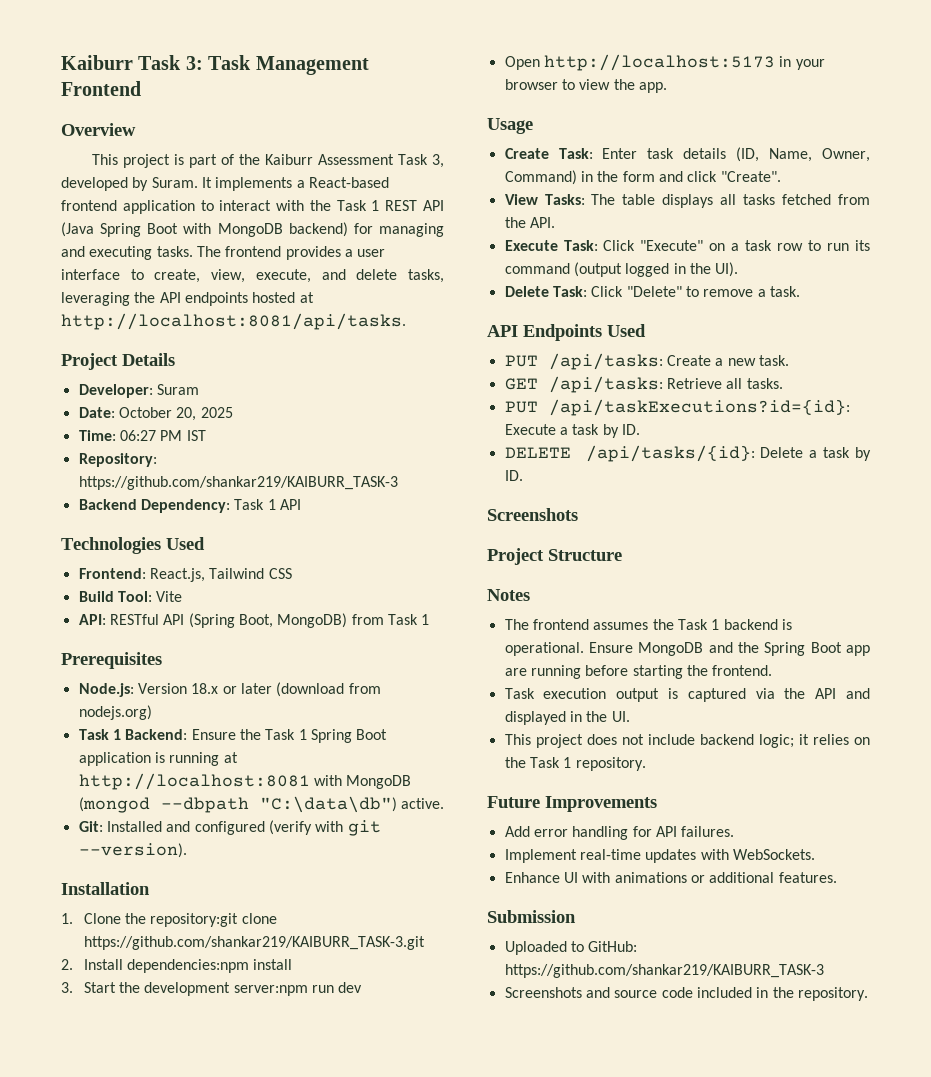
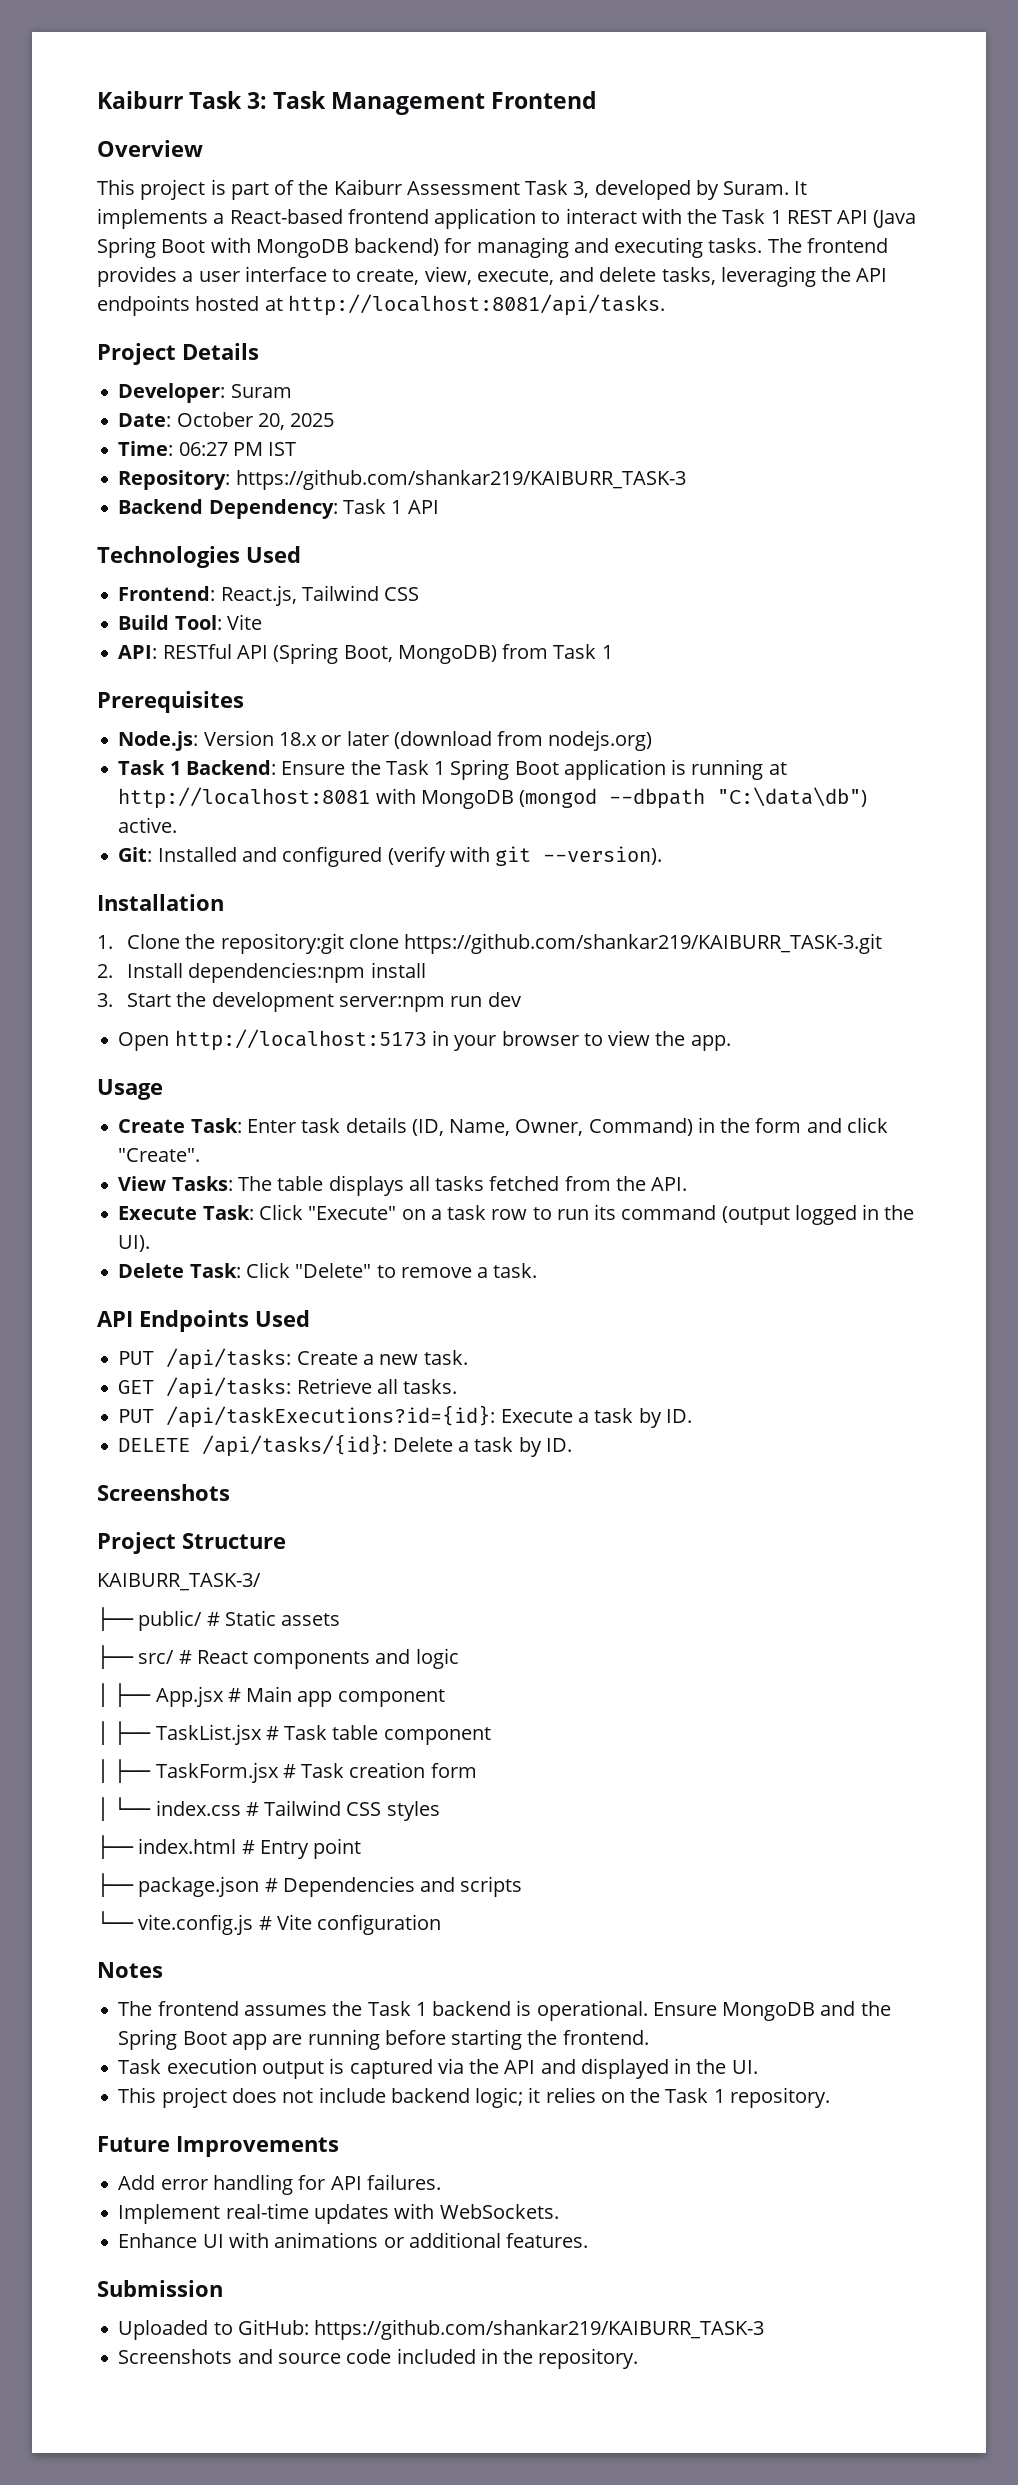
+ KAIBURR_TASK-3/
+ ├── public/ # Static assets
+ ├── src/ # React components and logic
+ │ ├── App.jsx # Main app component
+ │ ├── TaskList.jsx # Task table component
+ │ ├── TaskForm.jsx # Task creation form
+ │ └── index.css # Tailwind CSS styles
+ ├── index.html # Entry point
+ ├── package.json # Dependencies and scripts
+ └── vite.config.js # Vite configuration

